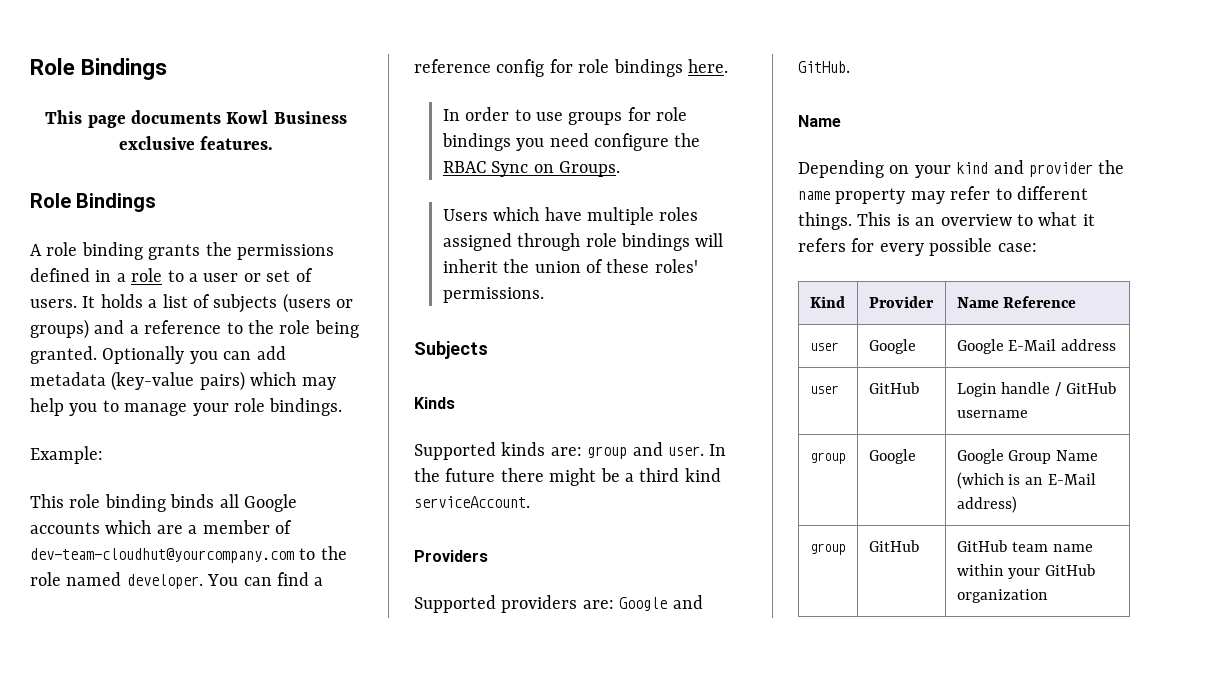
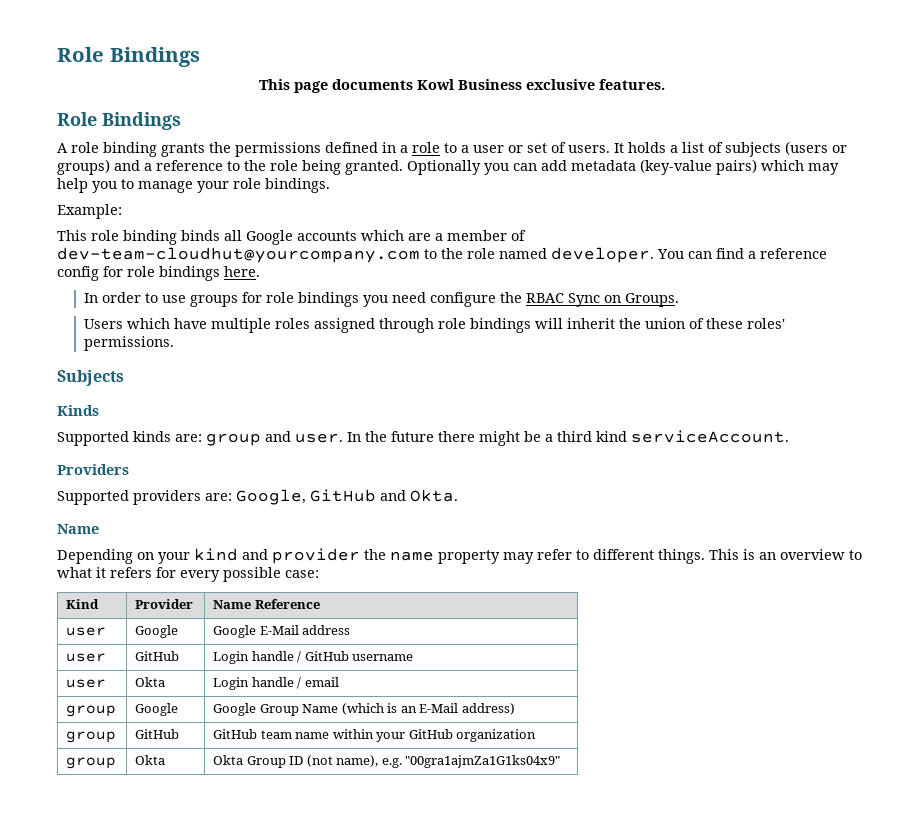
- Supported providers are: Google and GitHub.
+ Supported providers are: Google, GitHub and Okta.
+ user | Okta | Login handle / email
+ group | Okta | Okta Group ID (not name), e.g. "00gra1ajmZa1G1ks04x9"

